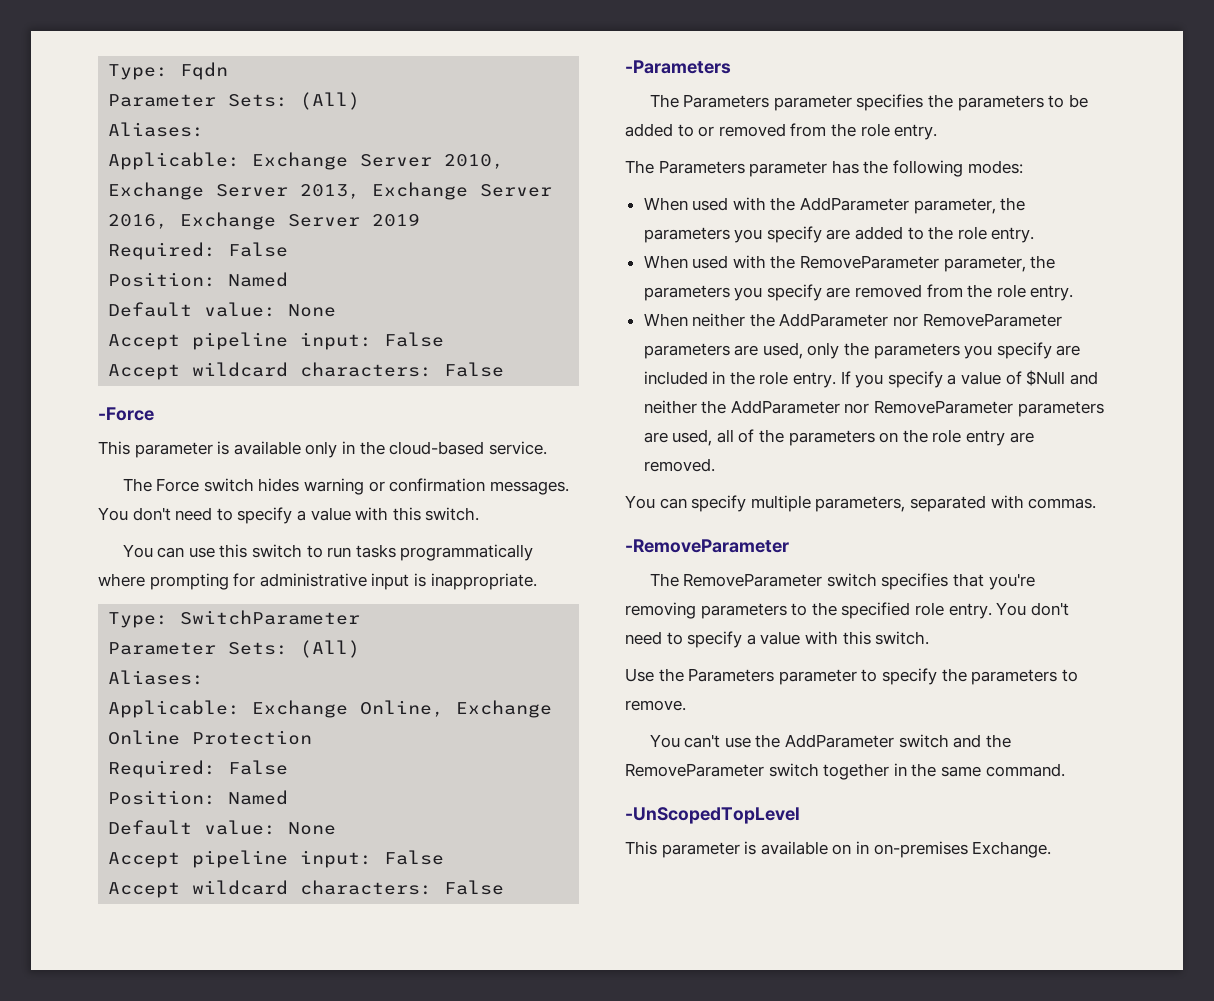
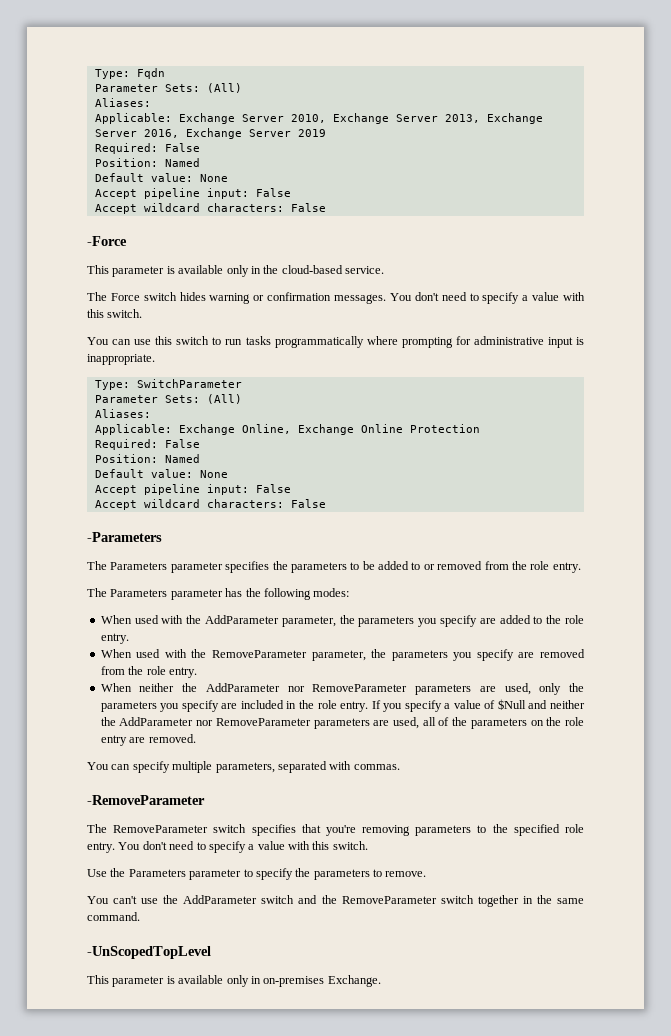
- This parameter is available on in on-premises Exchange.
+ This parameter is available only in on-premises Exchange.

